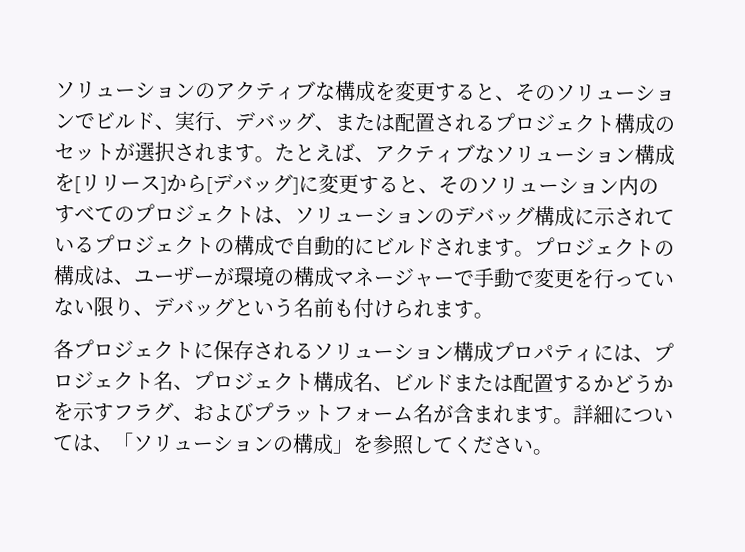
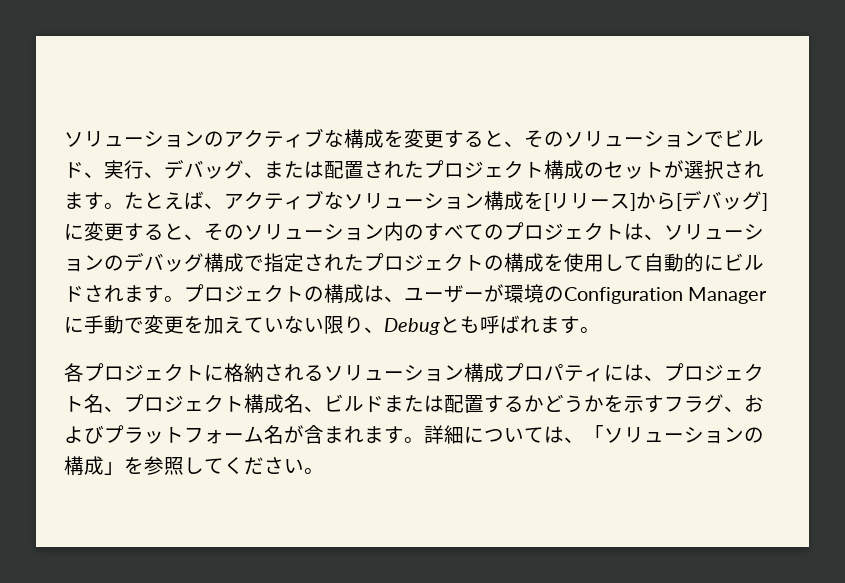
- ソリューションのアクティブな構成を変更すると、そのソリューションでビルド、実行、デバッグ、または配置されるプロジェクト構成のセットが選択されます。
+ ソリューションのアクティブな構成を変更すると、そのソリューションでビルド、実行、デバッグ、または配置されたプロジェクト構成のセットが選択されます。
- たとえば、アクティブなソリューション構成を[リリース]から[デバッグ]に変更すると、そのソリューション内のすべてのプロジェクトは、ソリューションのデバッグ構成に示されているプロジェクトの構成で自動的にビルドされます。
+ たとえば、アクティブなソリューション構成を[リリース]から[デバッグ]に変更すると、そのソリューション内のすべてのプロジェクトは、ソリューションのデバッグ構成で指定されたプロジェクトの構成を使用して自動的にビルドされます。
- プロジェクトの構成は、ユーザーが環境の構成マネージャーで手動で変更を行っていない限り、デバッグという名前も付けられます。
+ プロジェクトの構成は、ユーザーが環境のConfiguration Managerに手動で変更を加えていない限り、Debugとも呼ばれます。
- 各プロジェクトに保存されるソリューション構成プロパティには、プロジェクト名、プロジェクト構成名、ビルドまたは配置するかどうかを示すフラグ、およびプラットフォーム名が含まれます。
+ 各プロジェクトに格納されるソリューション構成プロパティには、プロジェクト名、プロジェクト構成名、ビルドまたは配置するかどうかを示すフラグ、およびプラットフォーム名が含まれます。

